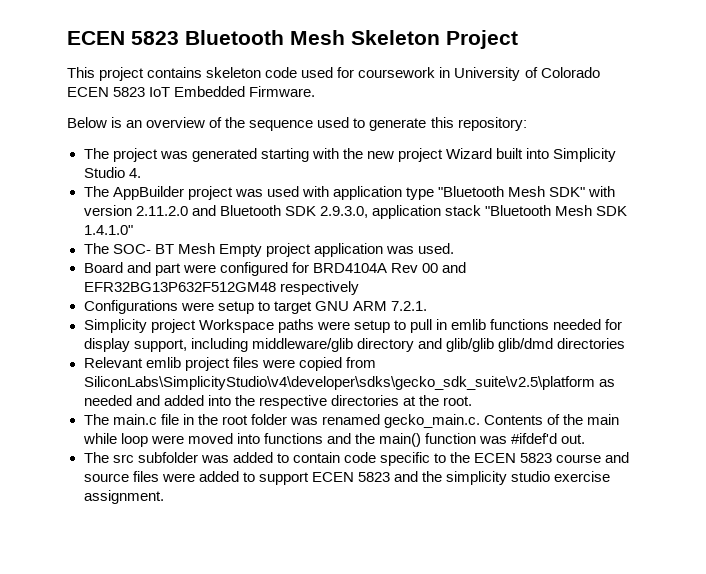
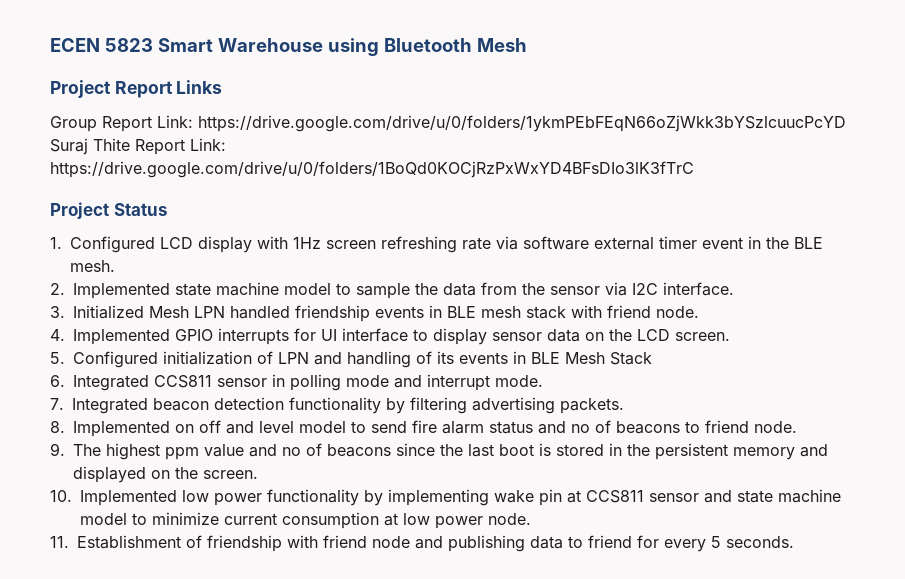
- ECEN 5823 Bluetooth Mesh Skeleton Project
- This project contains skeleton code used for coursework in University of Colorado ECEN 5823 IoT Embedded Firmware.
- Below is an overview of the sequence used to generate this repository:
- The project was generated starting with the new project Wizard built into Simplicity Studio 4.
- The AppBuilder project was used with application type "Bluetooth Mesh SDK" with version 2.11.2.0 and Bluetooth SDK 2.9.3.0, application stack "Bluetooth Mesh SDK 1.4.1.0"
- The SOC- BT Mesh Empty project application was used.
- Board and part were configured for BRD4104A Rev 00 and EFR32BG13P632F512GM48 respectively
- Configurations were setup to target GNU ARM 7.2.1.
- Simplicity project Workspace paths were setup to pull in emlib functions needed for display support, including middleware/glib directory and glib/glib glib/dmd directories
- Relevant emlib project files were copied from SiliconLabs\SimplicityStudio\v4\developer\sdks\gecko_sdk_suite\v2.5\platform as needed and added into the respective directories at the root.
- The main.c file in the root folder was renamed gecko_main.c. Contents of the main while loop were moved into functions and the main() function was #ifdef'd out.
- The src subfolder was added to contain code specific to the ECEN 5823 course and source files were added to support ECEN 5823 and the simplicity studio exercise assignment.
+ ECEN 5823 Smart Warehouse using Bluetooth Mesh
+ Project Report Links
+ Group Report Link: https://drive.google.com/drive/u/0/folders/1ykmPEbFEqN66oZjWkk3bYSzlcuucPcYD Suraj Thite Report Link: https://drive.google.com/drive/u/0/folders/1BoQd0KOCjRzPxWxYD4BFsDIo3lK3fTrC
+ Project Status
+ 1. Configured LCD display with 1Hz screen refreshing rate via software external timer event in the BLE mesh.
+ 2. Implemented state machine model to sample the data from the sensor via I2C interface.
+ 3. Initialized Mesh LPN handled friendship events in BLE mesh stack with friend node.
+ 4. Implemented GPIO interrupts for UI interface to display sensor data on the LCD screen.
+ 5. Configured initialization of LPN and handling of its events in BLE Mesh Stack
+ 6. Integrated CCS811 sensor in polling mode and interrupt mode.
+ 7. Integrated beacon detection functionality by filtering advertising packets.
+ 8. Implemented on off and level model to send fire alarm status and no of beacons to friend node.
+ 9. The highest ppm value and no of beacons since the last boot is stored in the persistent memory and displayed on the screen.
+ 10. Implemented low power functionality by implementing wake pin at CCS811 sensor and state machine model to minimize current consumption at low power node.
+ 11. Establishment of friendship with friend node and publishing data to friend for every 5 seconds.

